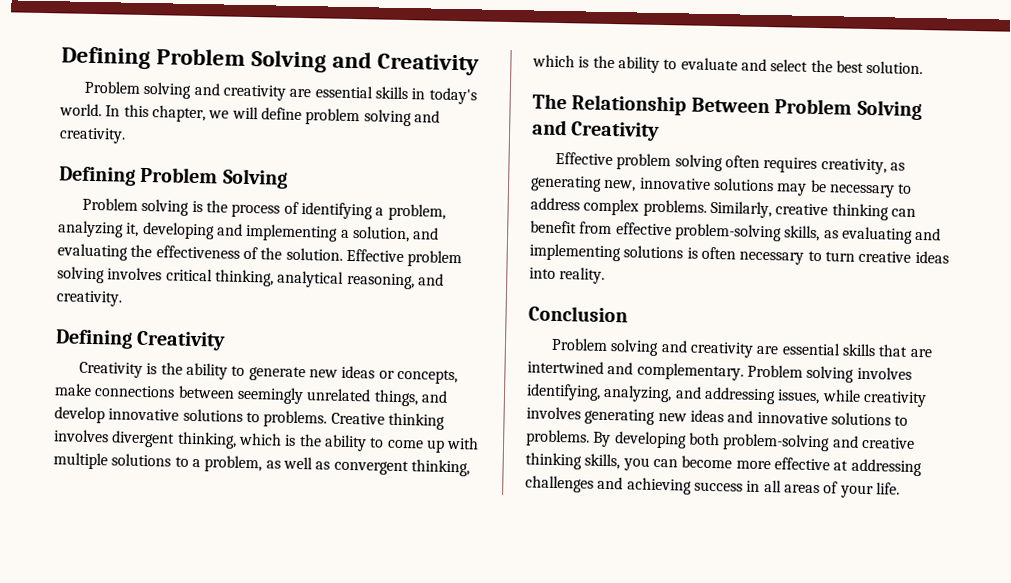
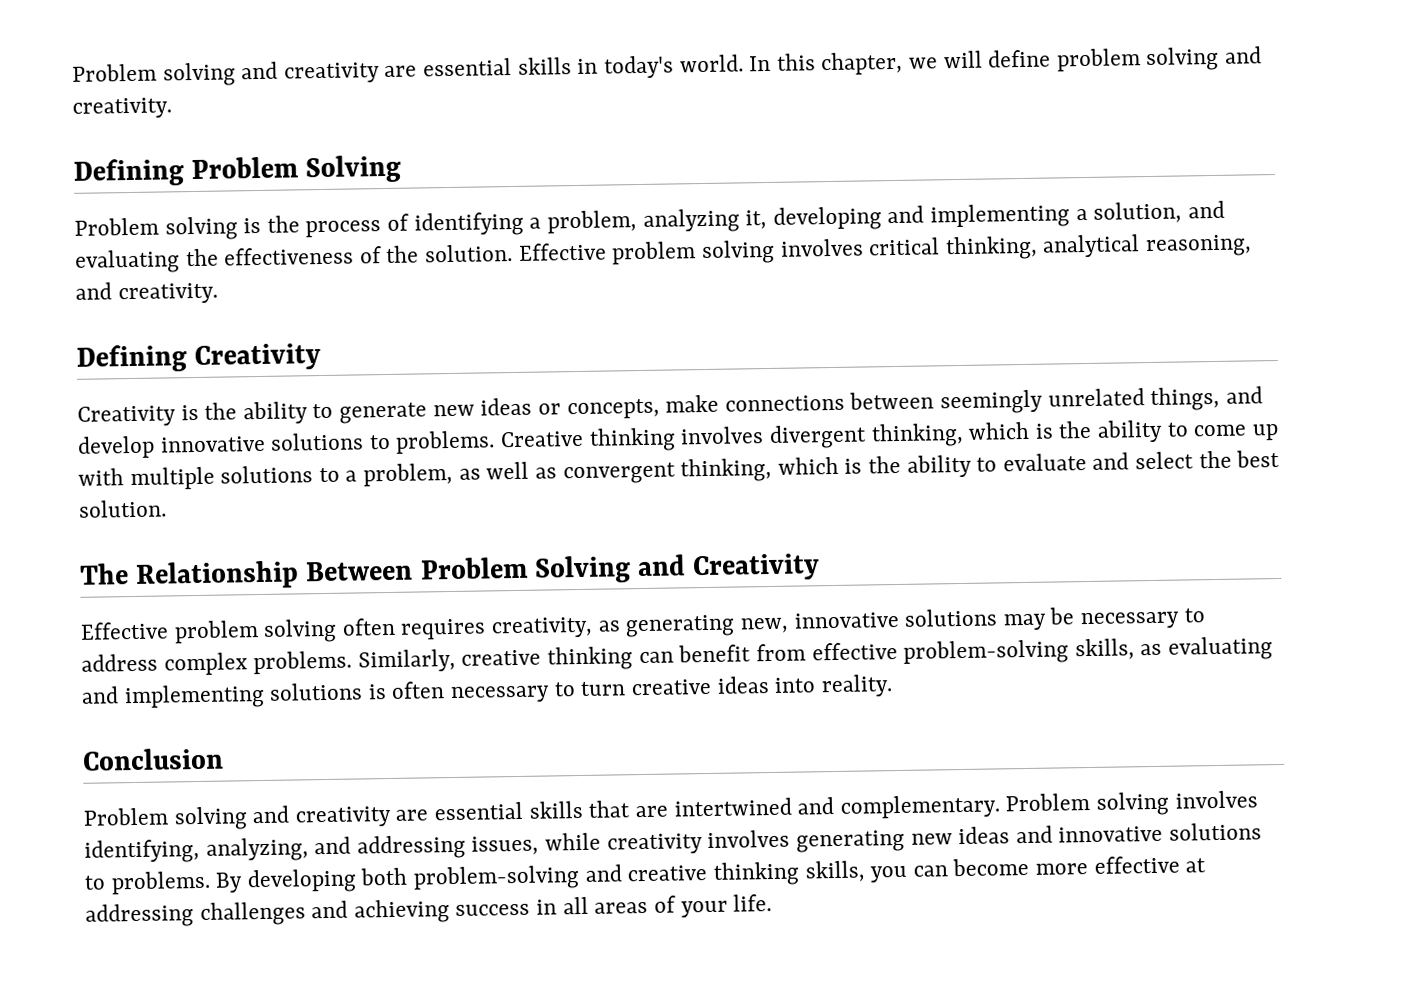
- Defining Problem Solving and Creativity

